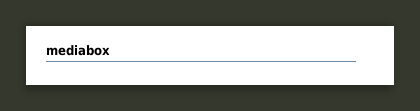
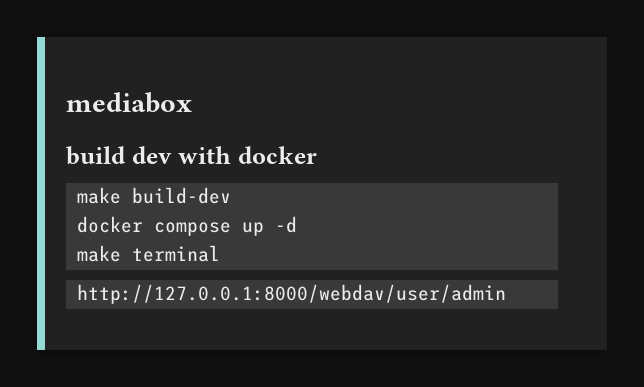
+ build dev with docker
+ make build-dev
+ docker compose up -d
+ make terminal
+ http://127.0.0.1:8000/webdav/user/admin

